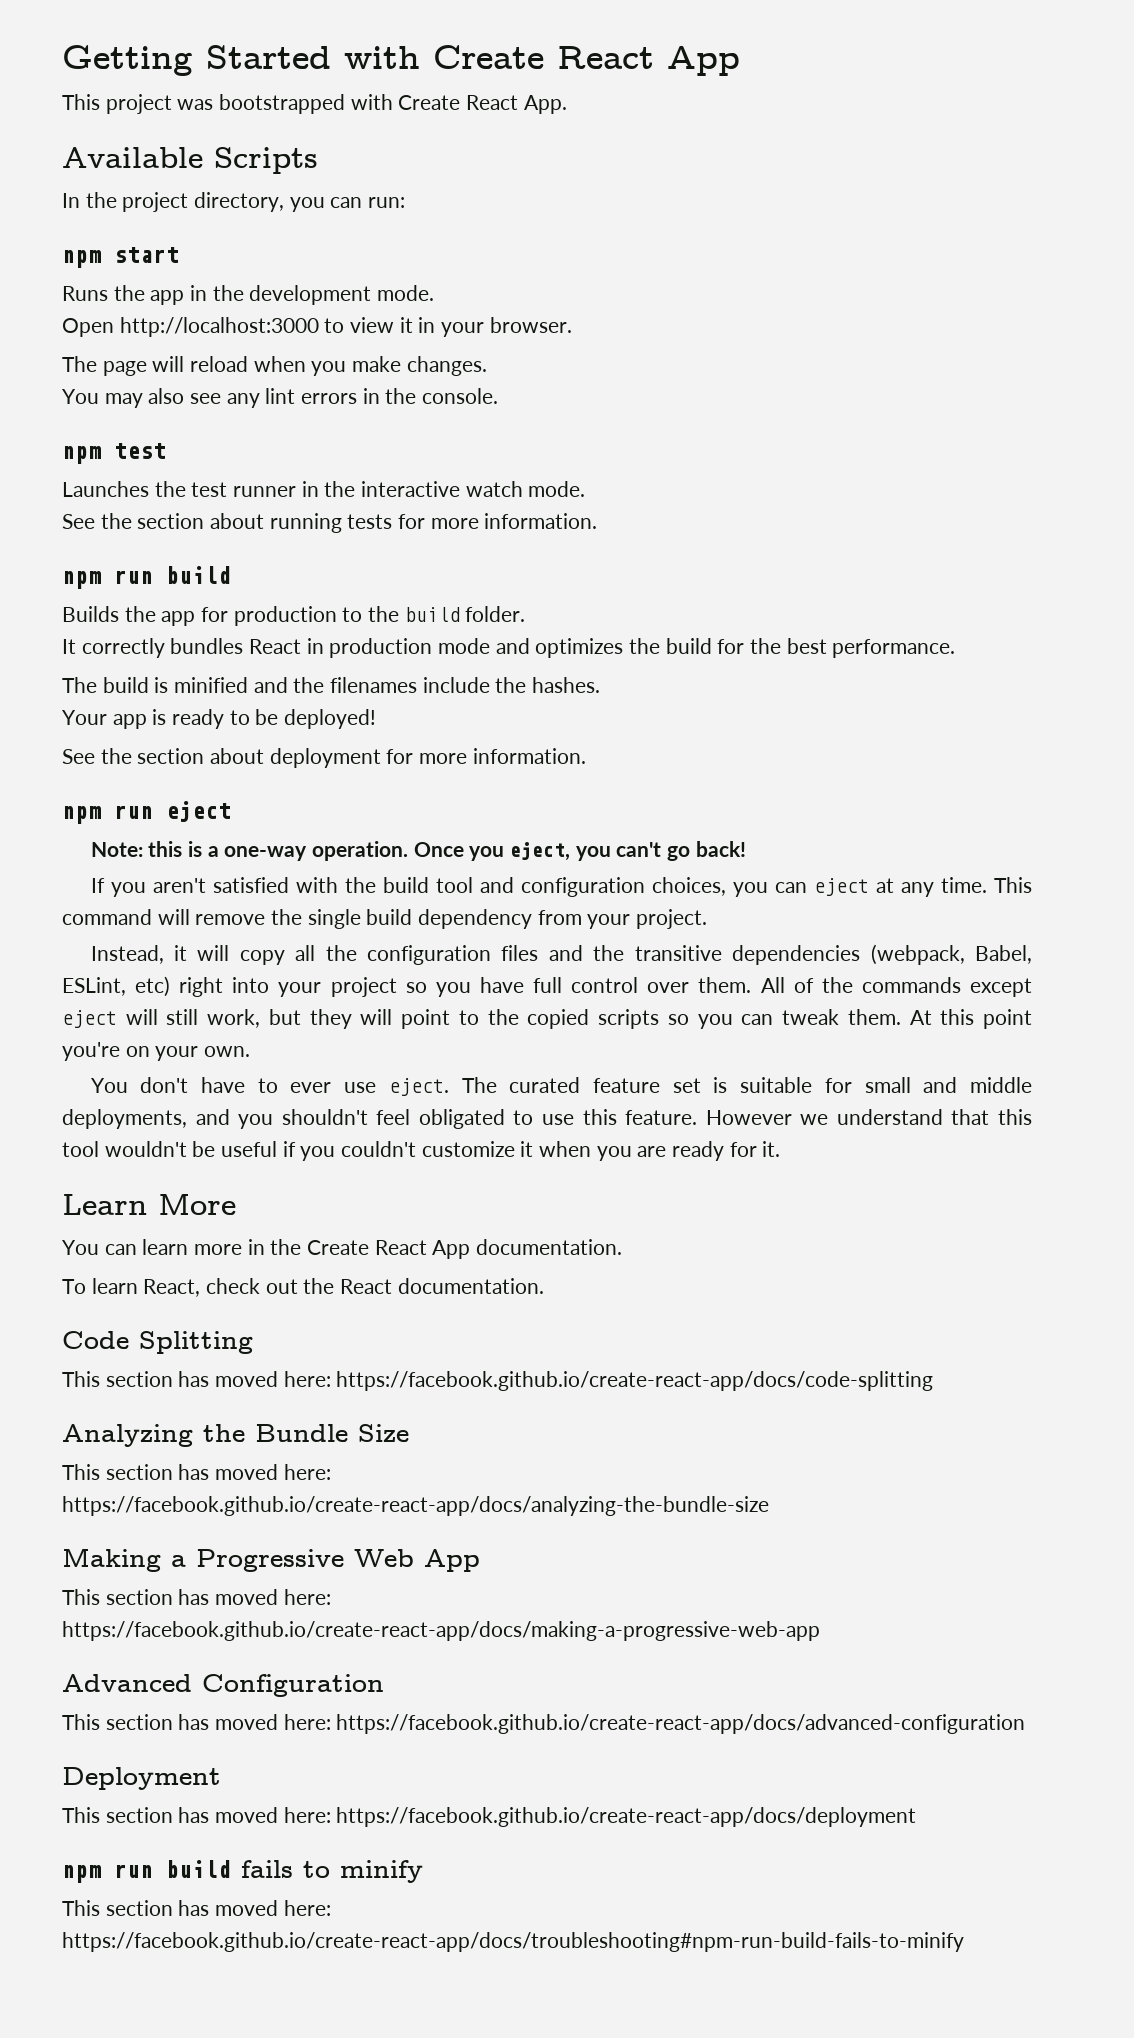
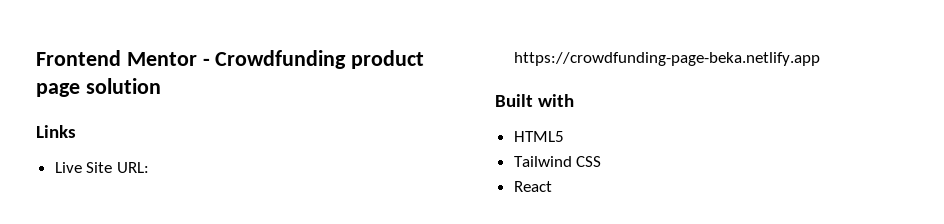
- Getting Started with Create React App
- This project was bootstrapped with Create React App.
- Available Scripts
- In the project directory, you can run:
- npm start
- Runs the app in the development mode.
- Open http://localhost:3000 to view it in your browser.
- The page will reload when you make changes.
- You may also see any lint errors in the console.
- npm test
- Launches the test runner in the interactive watch mode.
- See the section about running tests for more information.
- npm run build
- Builds the app for production to the build folder.
- It correctly bundles React in production mode and optimizes the build for the best performance.
- The build is minified and the filenames include the hashes.
- Your app is ready to be deployed!
- See the section about deployment for more information.
- npm run eject
- Note: this is a one-way operation. Once you eject, you can't go back!
- If you aren't satisfied with the build tool and configuration choices, you can eject at any time. This command will remove the single build dependency from your project.
- Instead, it will copy all the configuration files and the transitive dependencies (webpack, Babel, ESLint, etc) right into your project so you have full control over them. All of the commands except eject will still work, but they will point to the copied scripts so you can tweak them. At this point you're on your own.
- You don't have to ever use eject. The curated feature set is suitable for small and middle deployments, and you shouldn't feel obligated to use this feature. However we understand that this tool wouldn't be useful if you couldn't customize it when you are ready for it.
- Learn More
- You can learn more in the Create React App documentation.
- To learn React, check out the React documentation.
- Code Splitting
- This section has moved here: https://facebook.github.io/create-react-app/docs/code-splitting
- Analyzing the Bundle Size
- This section has moved here: https://facebook.github.io/create-react-app/docs/analyzing-the-bundle-size
- Making a Progressive Web App
- This section has moved here: https://facebook.github.io/create-react-app/docs/making-a-progressive-web-app
- Advanced Configuration
- This section has moved here: https://facebook.github.io/create-react-app/docs/advanced-configuration
- Deployment
- This section has moved here: https://facebook.github.io/create-react-app/docs/deployment
- npm run build fails to minify
- This section has moved here: https://facebook.github.io/create-react-app/docs/troubleshooting#npm-run-build-fails-to-minify
+ Frontend Mentor - Crowdfunding product page solution
+ Links
+ Live Site URL: https://crowdfunding-page-beka.netlify.app
+ Built with
+ HTML5
+ Tailwind CSS
+ React

